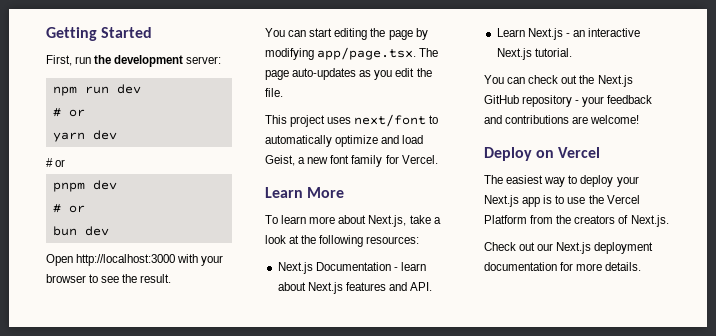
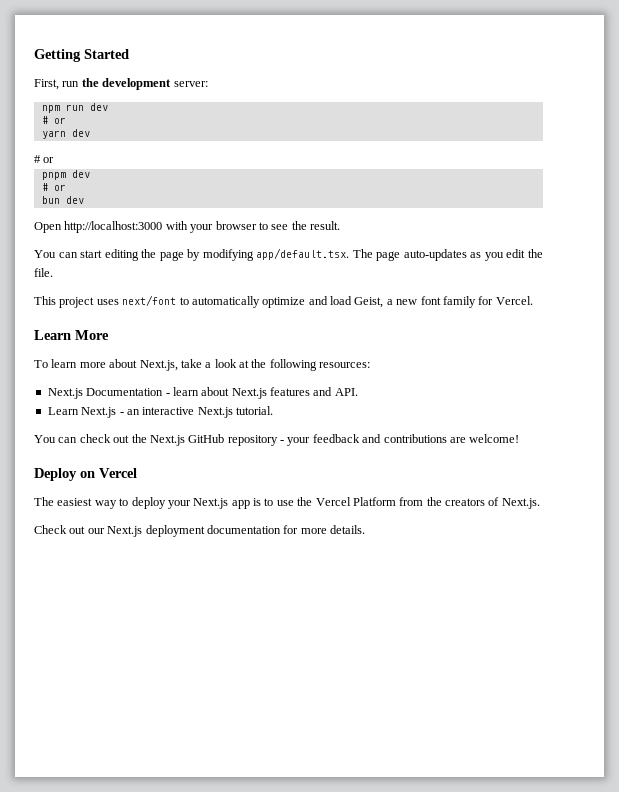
- You can start editing the page by modifying app/page.tsx. The page auto-updates as you edit the file.
+ You can start editing the page by modifying app/default.tsx. The page auto-updates as you edit the file.

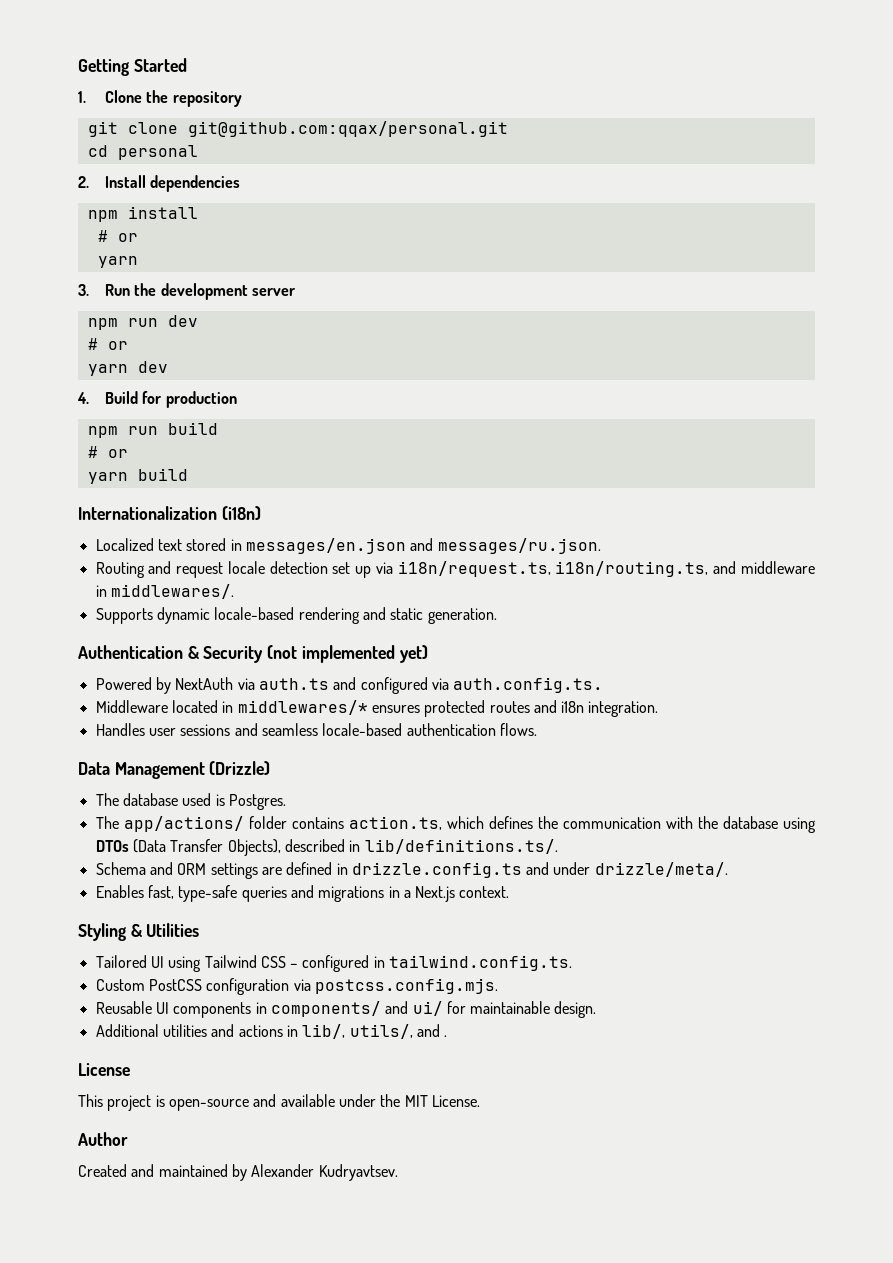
- First, run the development server:
+ 1. Clone the repository
+ git clone git@github.com:qqax/personal.git
+ cd personal
+ 2. Install dependencies
+ npm install
+ # or
+ yarn
+ 3. Run the development server
  yarn dev
+ 4. Build for production
+ npm run build
  # or
- pnpm dev
- # or
- bun dev
- Open http://localhost:3000 with your browser to see the result.
- You can start editing the page by modifying app/default.tsx. The page auto-updates as you edit the file.
- This project uses next/font to automatically optimize and load Geist, a new font family for Vercel.
- Learn More
- To learn more about Next.js, take a look at the following resources:
- Next.js Documentation - learn about Next.js features and API.
- Learn Next.js - an interactive Next.js tutorial.
- You can check out the Next.js GitHub repository - your feedback and contributions are welcome!
- Deploy on Vercel
- The easiest way to deploy your Next.js app is to use the Vercel Platform from the creators of Next.js.
- Check out our Next.js deployment documentation for more details.
+ yarn build
+ Internationalization (i18n)
+ Localized text stored in messages/en.json and messages/ru.json.
+ Routing and request locale detection set up via i18n/request.ts, i18n/routing.ts, and middleware in middlewares/.
+ Supports dynamic locale-based rendering and static generation.
+ Authentication & Security (not implemented yet)
+ Powered by NextAuth via auth.ts and configured via auth.config.ts.
+ Middleware located in middlewares/* ensures protected routes and i18n integration.
+ Handles user sessions and seamless locale-based authentication flows.
+ Data Management (Drizzle)
+ The database used is Postgres.
+ The app/actions/ folder contains action.ts, which defines the communication with the database using DTOs (Data Transfer Objects), described in lib/definitions.ts/.
+ Schema and ORM settings are defined in drizzle.config.ts and under drizzle/meta/.
+ Enables fast, type-safe queries and migrations in a Next.js context.
+ Styling & Utilities
+ Tailored UI using Tailwind CSS – configured in tailwind.config.ts.
+ Custom PostCSS configuration via postcss.config.mjs.
+ Reusable UI components in components/ and ui/ for maintainable design.
+ Additional utilities and actions in lib/, utils/, and .
+ License
+ This project is open-source and available under the MIT License.
+ Author
+ Created and maintained by Alexander Kudryavtsev.

